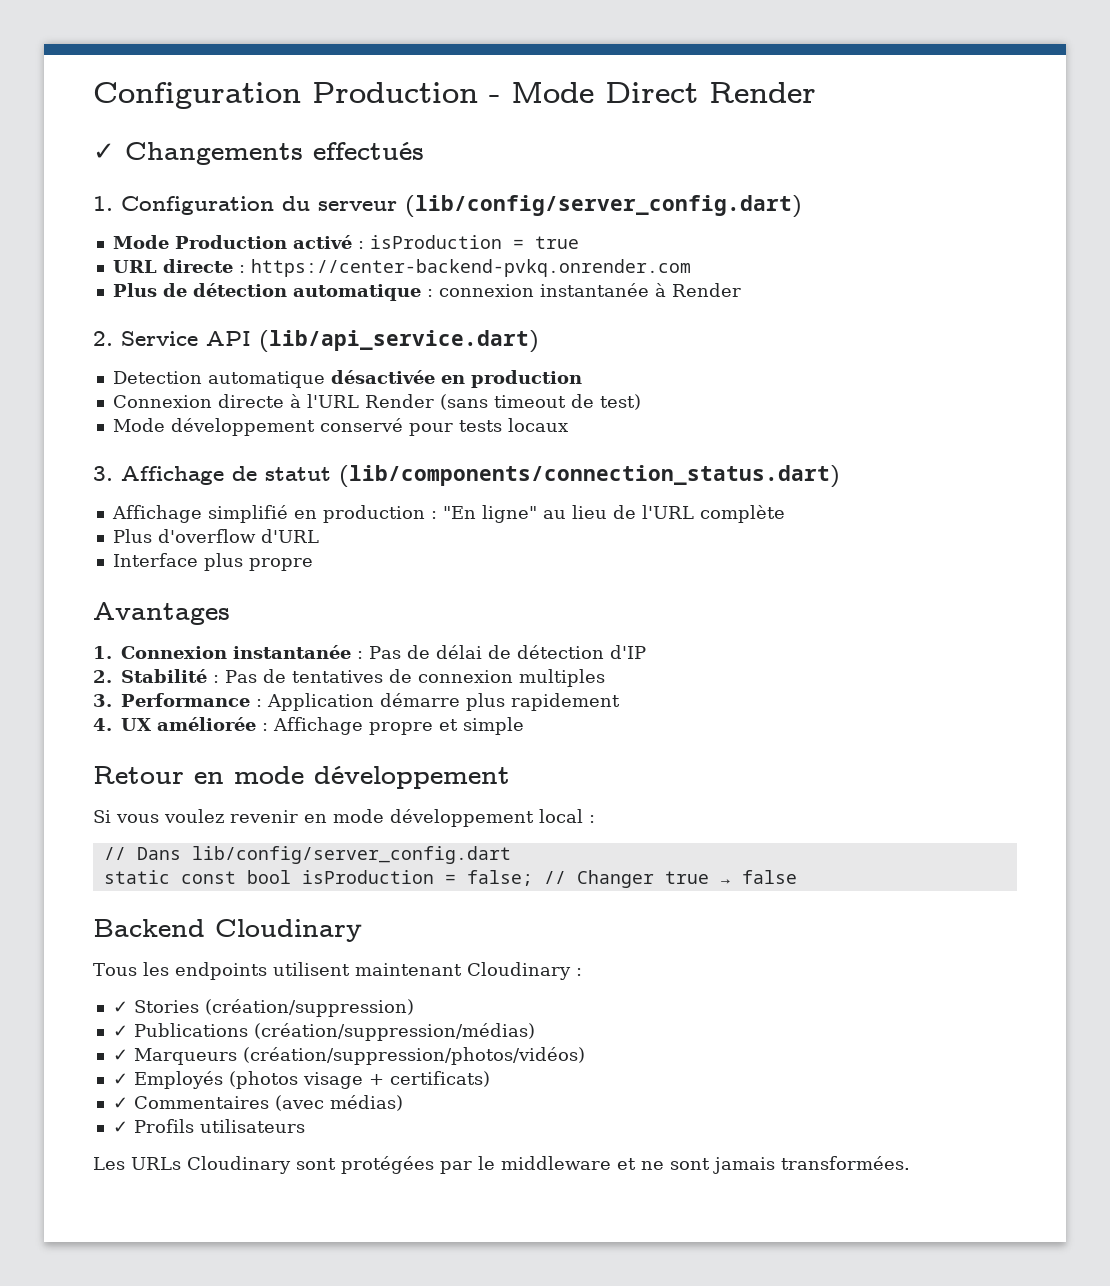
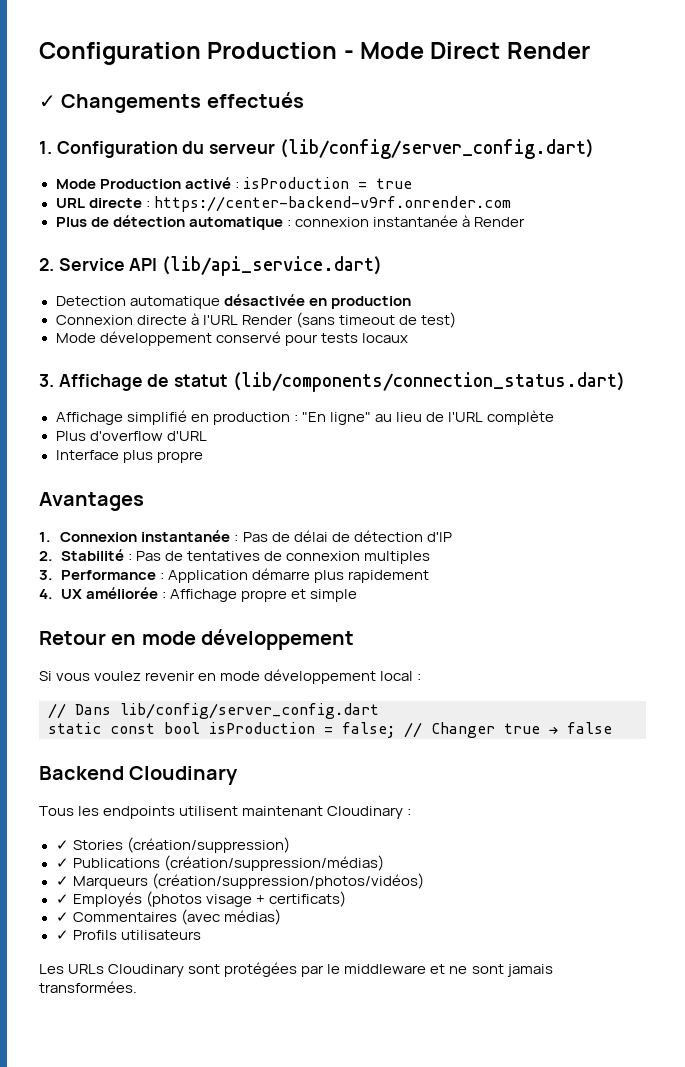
- URL directe : https://center-backend-pvkq.onrender.com
+ URL directe : https://center-backend-v9rf.onrender.com

